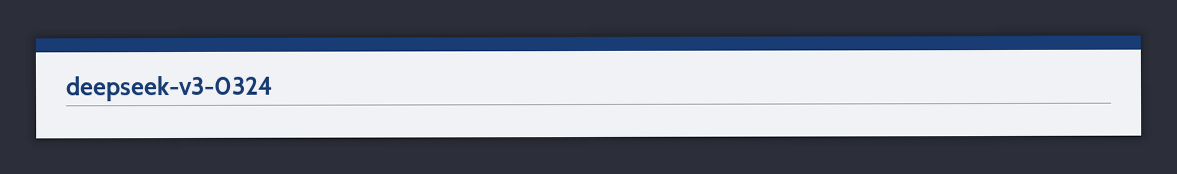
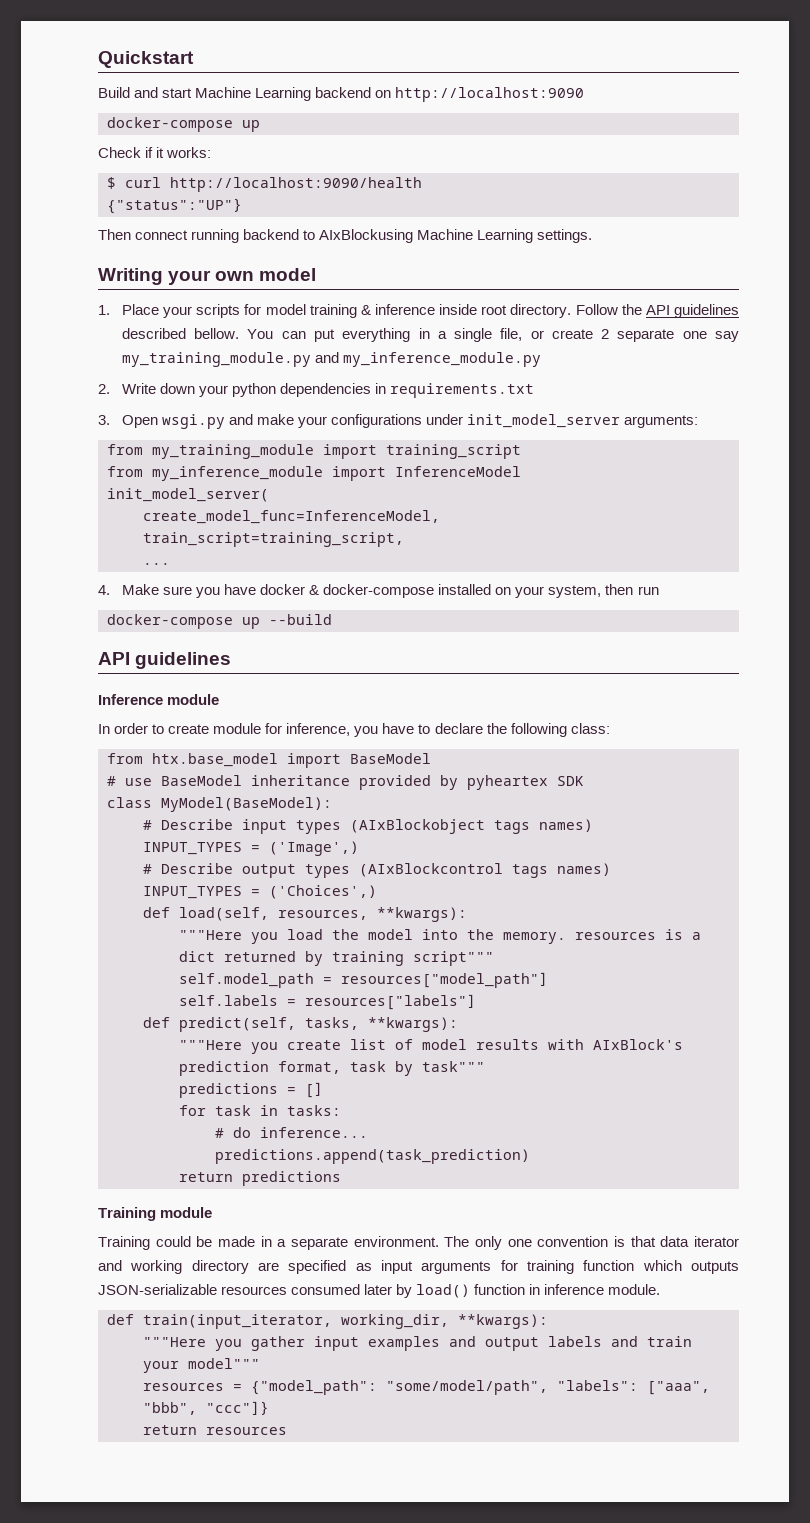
- deepseek-v3-0324
+ Quickstart
+ Build and start Machine Learning backend on http://localhost:9090
+ docker-compose up
+ Check if it works:
+ $ curl http://localhost:9090/health
+ {"status":"UP"}
+ Then connect running backend to AIxBlockusing Machine Learning settings.
+ Writing your own model
+ 1. Place your scripts for model training & inference inside root directory. Follow the API guidelines described bellow. You can put everything in a single file, or create 2 separate one say my_training_module.py and my_inference_module.py
+ 2. Write down your python dependencies in requirements.txt
+ 3. Open wsgi.py and make your configurations under init_model_server arguments:
+ from my_training_module import training_script
+ from my_inference_module import InferenceModel
+ init_model_server(
+ create_model_func=InferenceModel,
+ train_script=training_script,
+ ...
+ 4. Make sure you have docker & docker-compose installed on your system, then run
+ docker-compose up --build
+ API guidelines
+ Inference module
+ In order to create module for inference, you have to declare the following class:
+ from htx.base_model import BaseModel
+ # use BaseModel inheritance provided by pyheartex SDK
+ class MyModel(BaseModel):
+ # Describe input types (AIxBlockobject tags names)
+ INPUT_TYPES = ('Image',)
+ # Describe output types (AIxBlockcontrol tags names)
+ INPUT_TYPES = ('Choices',)
+ def load(self, resources, **kwargs):
+ """Here you load the model into the memory. resources is a dict returned by training script"""
+ self.model_path = resources["model_path"]
+ self.labels = resources["labels"]
+ def predict(self, tasks, **kwargs):
+ """Here you create list of model results with AIxBlock's prediction format, task by task"""
+ predictions = []
+ for task in tasks:
+ # do inference...
+ predictions.append(task_prediction)
+ return predictions
+ Training module
+ Training could be made in a separate environment. The only one convention is that data iterator and working directory are specified as input arguments for training function which outputs JSON-serializable resources consumed later by load() function in inference module.
+ def train(input_iterator, working_dir, **kwargs):
+ """Here you gather input examples and output labels and train your model"""
+ resources = {"model_path": "some/model/path", "labels": ["aaa", "bbb", "ccc"]}
+ return resources

